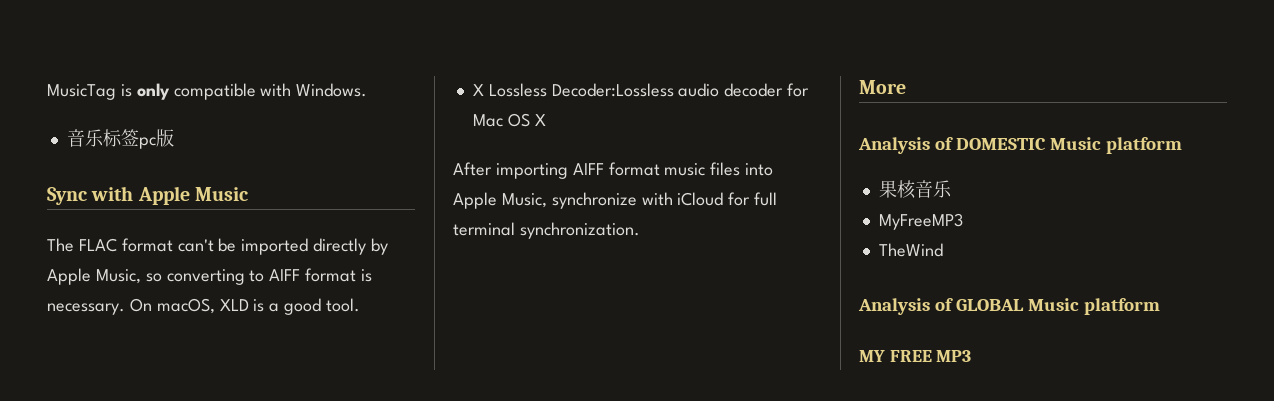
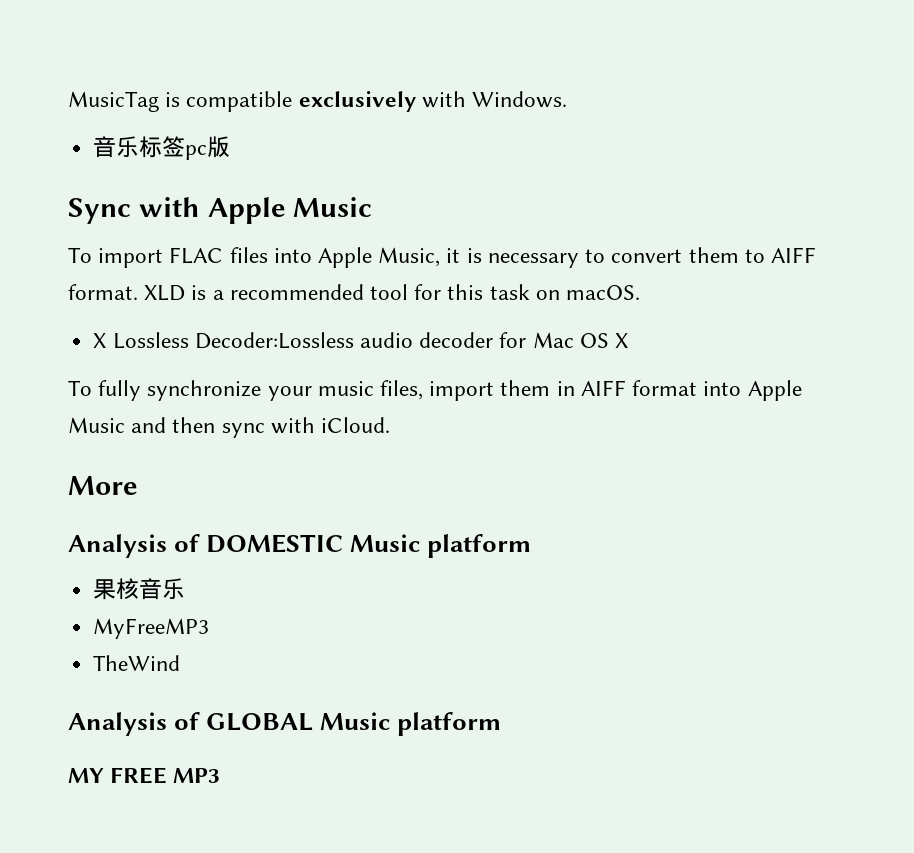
- MusicTag is only compatible with Windows.
+ MusicTag is compatible exclusively with Windows.
- The FLAC format can't be imported directly by Apple Music, so converting to AIFF format is necessary. On macOS, XLD is a good tool.
+ To import FLAC files into Apple Music, it is necessary to convert them to AIFF format. XLD is a recommended tool for this task on macOS.
- After importing AIFF format music files into Apple Music, synchronize with iCloud for full terminal synchronization.
+ To fully synchronize your music files, import them in AIFF format into Apple Music and then sync with iCloud.

